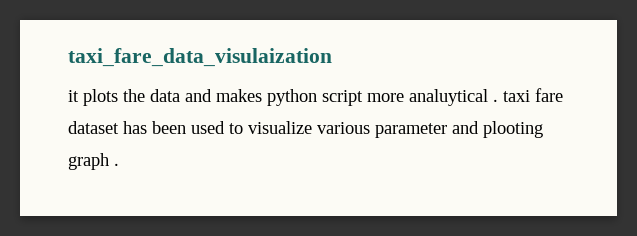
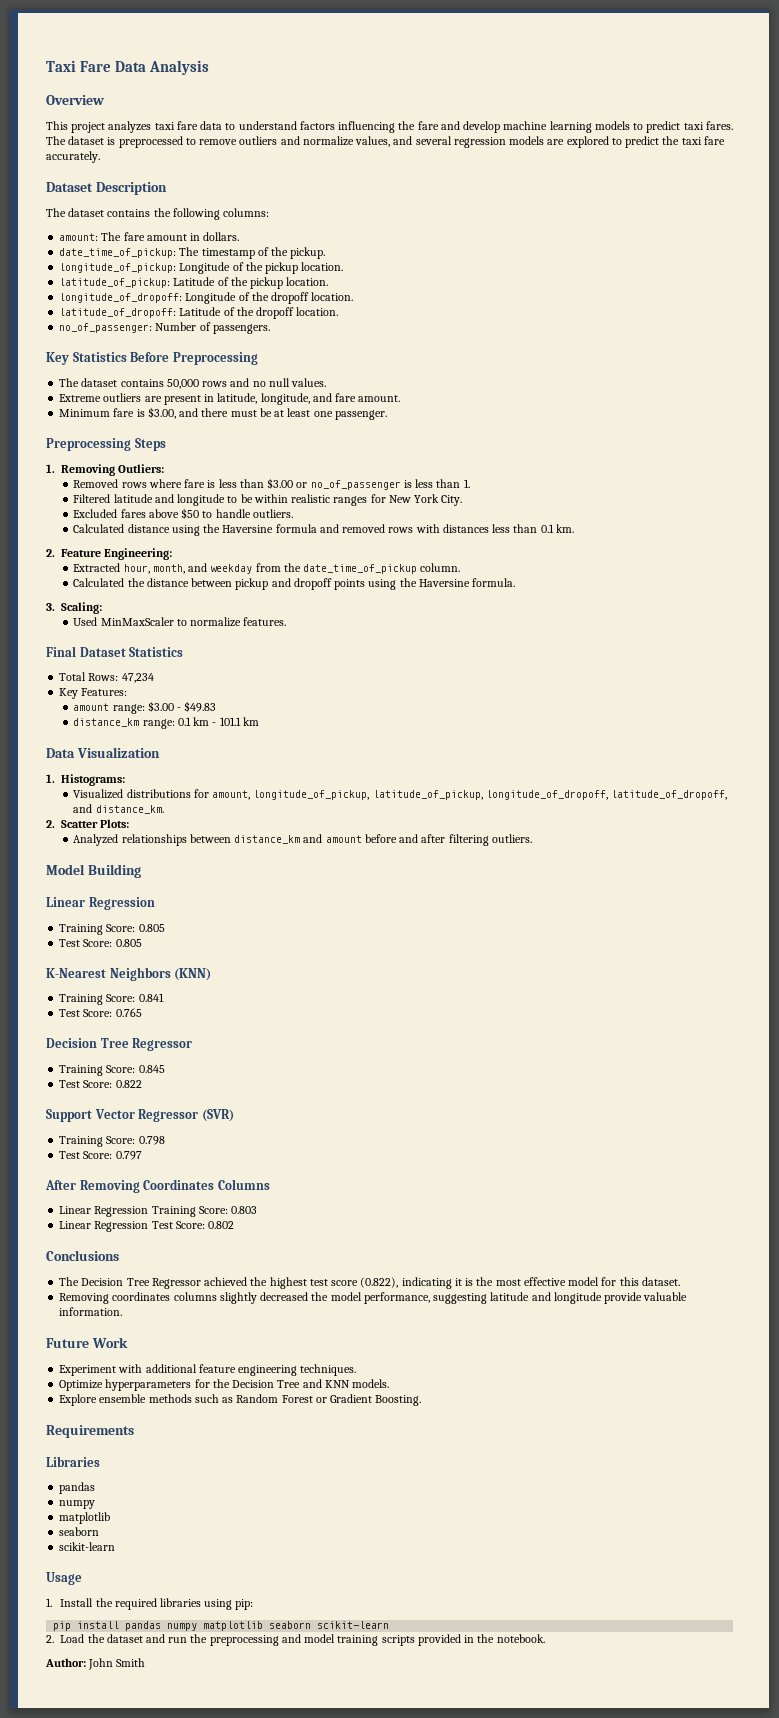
- taxi_fare_data_visulaization
- it plots the data and makes python script more analuytical . taxi fare dataset has been used to visualize various parameter and plooting graph .
+ Taxi Fare Data Analysis
+ Overview
+ This project analyzes taxi fare data to understand factors influencing the fare and develop machine learning models to predict taxi fares. The dataset is preprocessed to remove outliers and normalize values, and several regression models are explored to predict the taxi fare accurately.
+ Dataset Description
+ The dataset contains the following columns:
+ amount: The fare amount in dollars.
+ date_time_of_pickup: The timestamp of the pickup.
+ longitude_of_pickup: Longitude of the pickup location.
+ latitude_of_pickup: Latitude of the pickup location.
+ longitude_of_dropoff: Longitude of the dropoff location.
+ latitude_of_dropoff: Latitude of the dropoff location.
+ no_of_passenger: Number of passengers.
+ Key Statistics Before Preprocessing
+ The dataset contains 50,000 rows and no null values.
+ Extreme outliers are present in latitude, longitude, and fare amount.
+ Minimum fare is $3.00, and there must be at least one passenger.
+ Preprocessing Steps
+ 1. Removing Outliers:
+ Removed rows where fare is less than $3.00 or no_of_passenger is less than 1.
+ Filtered latitude and longitude to be within realistic ranges for New York City.
+ Excluded fares above $50 to handle outliers.
+ Calculated distance using the Haversine formula and removed rows with distances less than 0.1 km.
+ 2. Feature Engineering:
+ Extracted hour, month, and weekday from the date_time_of_pickup column.
+ Calculated the distance between pickup and dropoff points using the Haversine formula.
+ 3. Scaling:
+ Used MinMaxScaler to normalize features.
+ Final Dataset Statistics
+ Total Rows: 47,234
+ Key Features:
+ amount range: $3.00 - $49.83
+ distance_km range: 0.1 km - 101.1 km
+ Data Visualization
+ 1. Histograms:
+ Visualized distributions for amount, longitude_of_pickup, latitude_of_pickup, longitude_of_dropoff, latitude_of_dropoff, and distance_km.
+ 2. Scatter Plots:
+ Analyzed relationships between distance_km and amount before and after filtering outliers.
+ Model Building
+ Linear Regression
+ Training Score: 0.805
+ Test Score: 0.805
+ K-Nearest Neighbors (KNN)
+ Training Score: 0.841
+ Test Score: 0.765
+ Decision Tree Regressor
+ Training Score: 0.845
+ Test Score: 0.822
+ Support Vector Regressor (SVR)
+ Training Score: 0.798
+ Test Score: 0.797
+ After Removing Coordinates Columns
+ Linear Regression Training Score: 0.803
+ Linear Regression Test Score: 0.802
+ Conclusions
+ The Decision Tree Regressor achieved the highest test score (0.822), indicating it is the most effective model for this dataset.
+ Removing coordinates columns slightly decreased the model performance, suggesting latitude and longitude provide valuable information.
+ Future Work
+ Experiment with additional feature engineering techniques.
+ Optimize hyperparameters for the Decision Tree and KNN models.
+ Explore ensemble methods such as Random Forest or Gradient Boosting.
+ Requirements
+ Libraries
+ pandas
+ numpy
+ matplotlib
+ seaborn
+ scikit-learn
+ Usage
+ 1. Install the required libraries using pip:
+ pip install pandas numpy matplotlib seaborn scikit-learn
+ 2. Load the dataset and run the preprocessing and model training scripts provided in the notebook.
+ Author: John Smith

